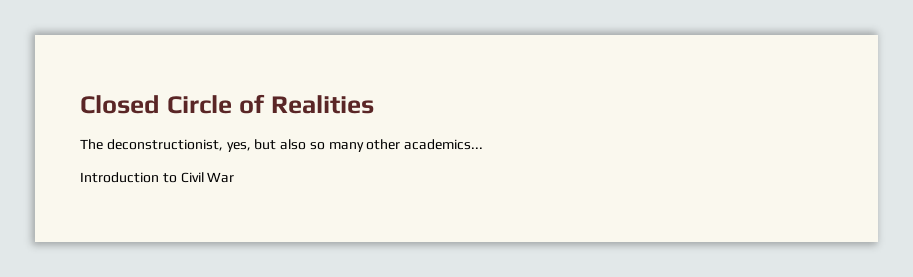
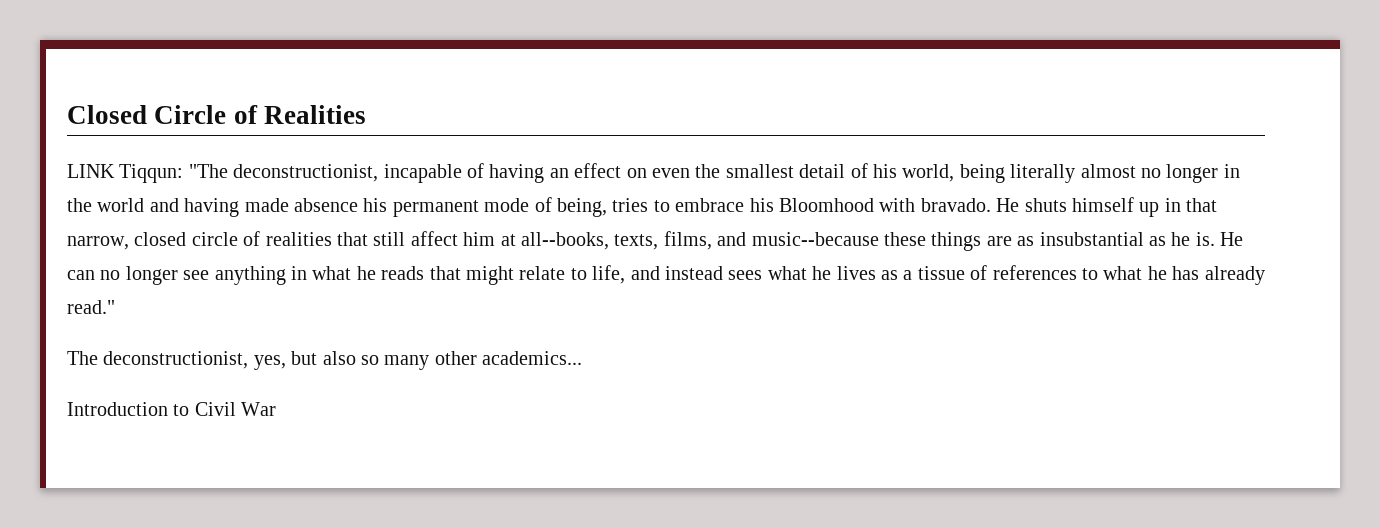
+ LINK Tiqqun: "The deconstructionist, incapable of having an effect on even the smallest detail of his world, being literally almost no longer in the world and having made absence his permanent mode of being, tries to embrace his Bloomhood with bravado. He shuts himself up in that narrow, closed circle of realities that still affect him at all--books, texts, films, and music--because these things are as insubstantial as he is. He can no longer see anything in what he reads that might relate to life, and instead sees what he lives as a tissue of references to what he has already read."

